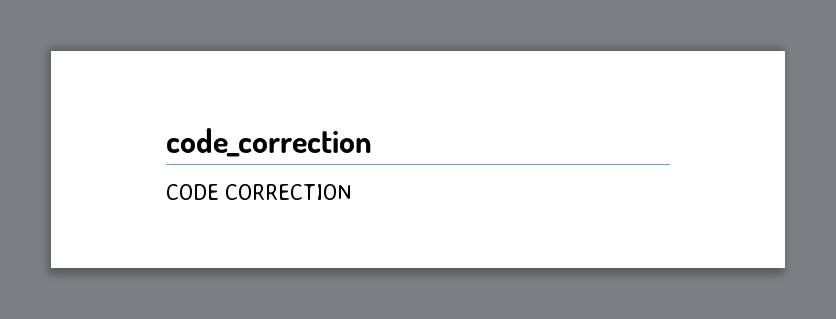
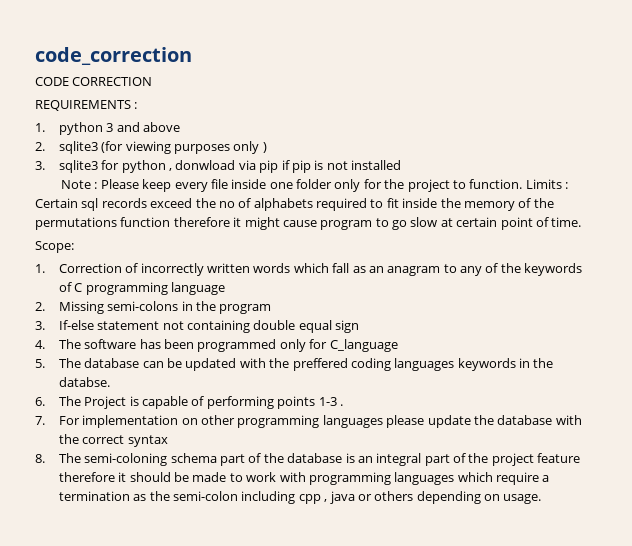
+ REQUIREMENTS :
+ 1. python 3 and above
+ 2. sqlite3 (for viewing purposes only )
+ 3. sqlite3 for python , donwload via pip if pip is not installed
+ Note : Please keep every file inside one folder only for the project to function. Limits : Certain sql records exceed the no of alphabets required to fit inside the memory of the permutations function therefore it might cause program to go slow at certain point of time.
+ Scope:
+ 1. Correction of incorrectly written words which fall as an anagram to any of the keywords of C programming language
+ 2. Missing semi-colons in the program
+ 3. If-else statement not containing double equal sign
+ 4. The software has been programmed only for C_language
+ 5. The database can be updated with the preffered coding languages keywords in the databse.
+ 6. The Project is capable of performing points 1-3 .
+ 7. For implementation on other programming languages please update the database with the correct syntax
+ 8. The semi-coloning schema part of the database is an integral part of the project feature therefore it should be made to work with programming languages which require a termination as the semi-colon including cpp , java or others depending on usage.

